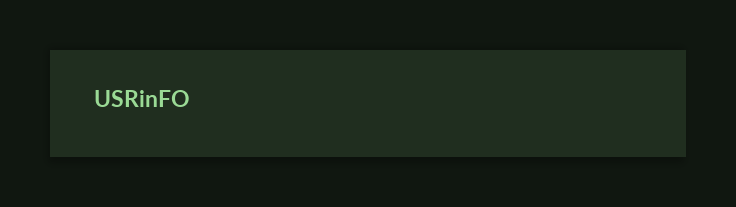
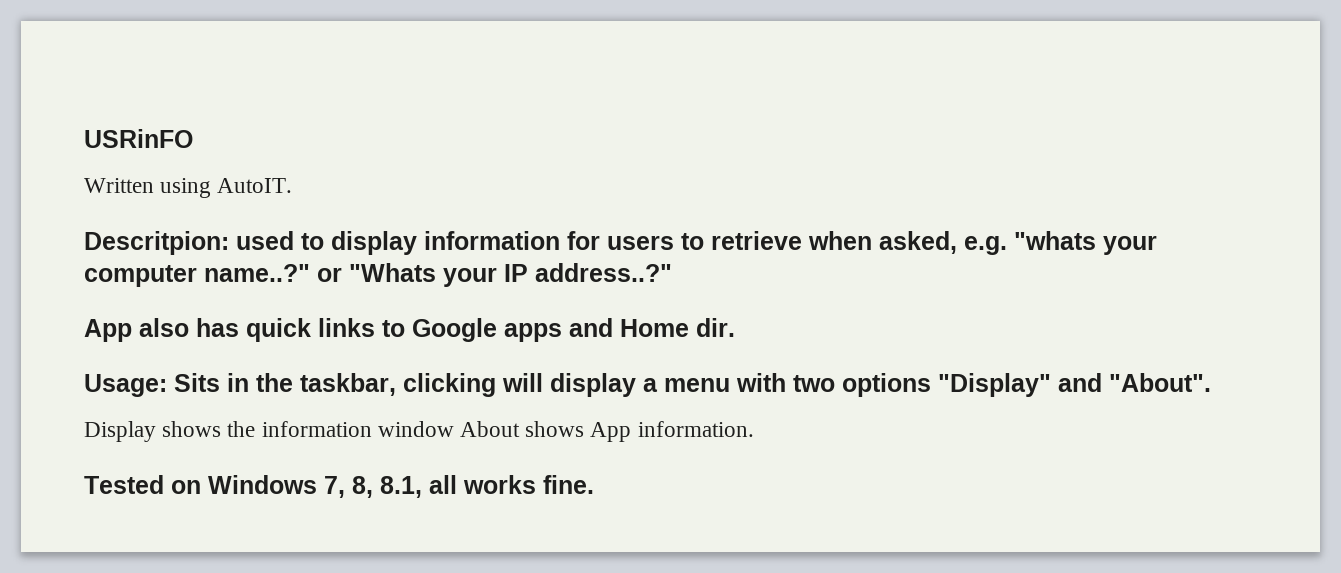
+ Written using AutoIT.
+ Descritpion: used to display information for users to retrieve when asked, e.g. "whats your computer name..?" or "Whats your IP address..?"
+ App also has quick links to Google apps and Home dir.
+ Usage: Sits in the taskbar, clicking will display a menu with two options "Display" and "About".
+ Display shows the information window About shows App information.
+ Tested on Windows 7, 8, 8.1, all works fine.

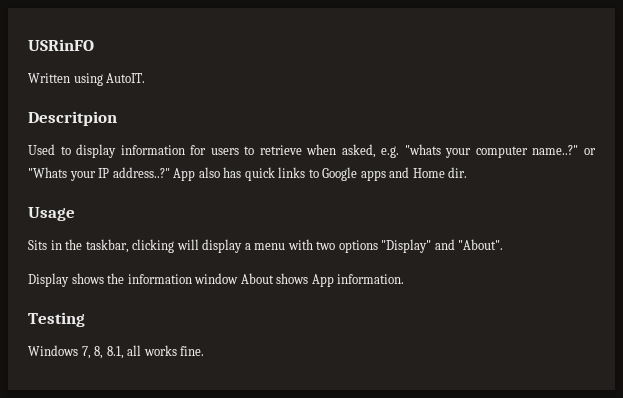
- Descritpion: used to display information for users to retrieve when asked, e.g. "whats your computer name..?" or "Whats your IP address..?"
- App also has quick links to Google apps and Home dir.
+ Descritpion
+ Used to display information for users to retrieve when asked, e.g. "whats your computer name..?" or "Whats your IP address..?" App also has quick links to Google apps and Home dir.
- Usage: Sits in the taskbar, clicking will display a menu with two options "Display" and "About".
+ Usage
+ Sits in the taskbar, clicking will display a menu with two options "Display" and "About".
- Tested on Windows 7, 8, 8.1, all works fine.
+ Testing
+ Windows 7, 8, 8.1, all works fine.

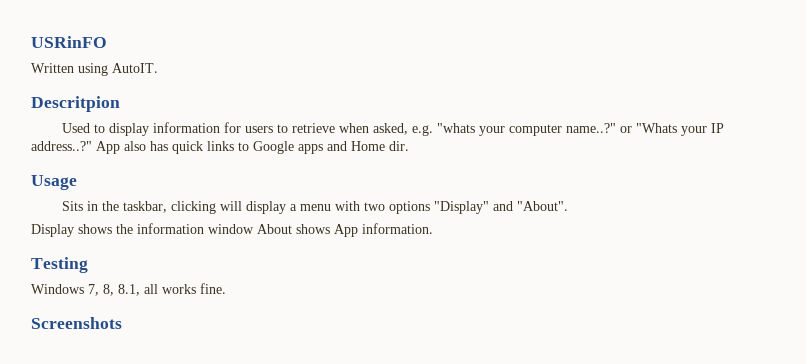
+ Screenshots

